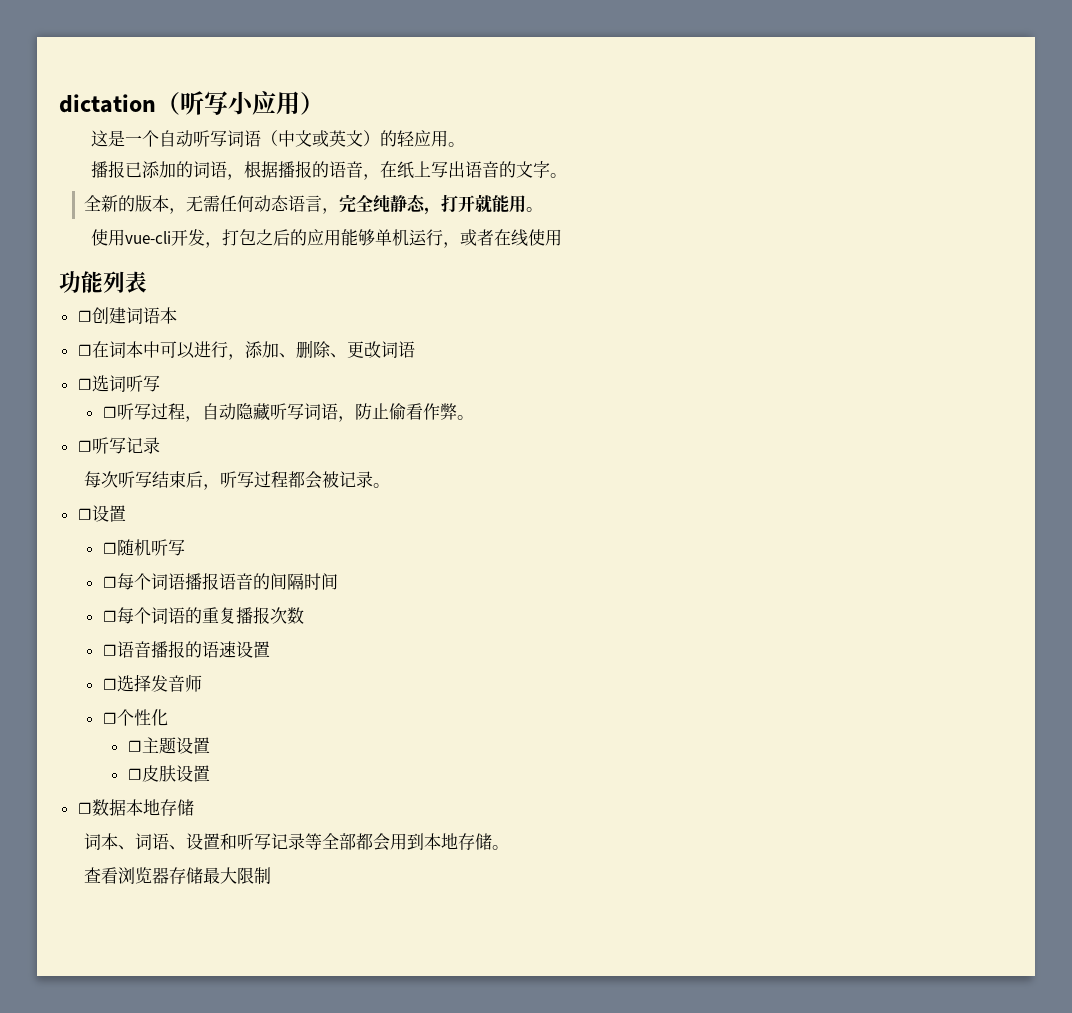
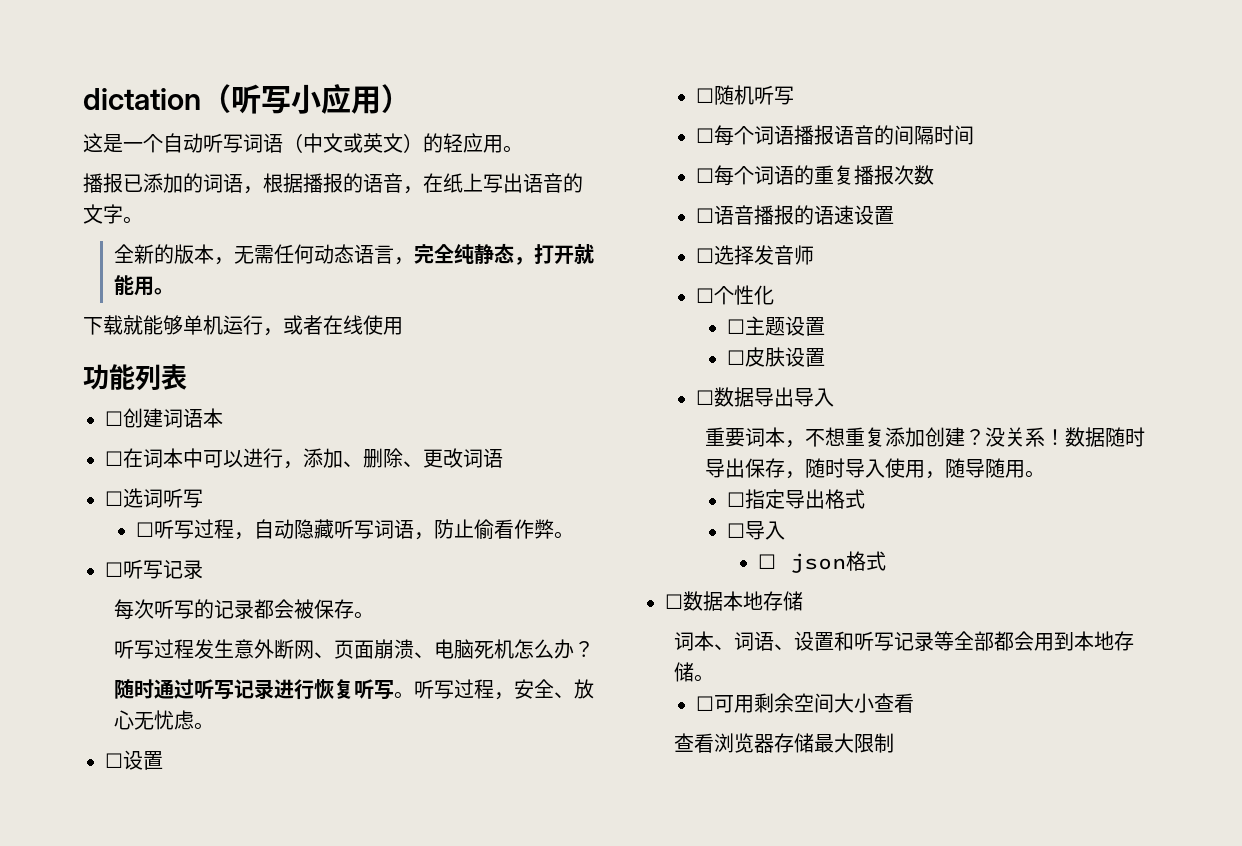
- 使用vue-cli开发，打包之后的应用能够单机运行，或者在线使用
+ 下载就能够单机运行，或者在线使用
- 每次听写结束后，听写过程都会被记录。
+ 每次听写的记录都会被保存。
+ 听写过程发生意外断网、页面崩溃、电脑死机怎么办？
+ 随时通过听写记录进行恢复听写。听写过程，安全、放心无忧虑。
+ ☐数据导出导入
+ 重要词本，不想重复添加创建？没关系！数据随时导出保存，随时导入使用，随导随用。
+ ☐指定导出格式
+ ☐导入
+ ☐ json格式
+ ☐可用剩余空间大小查看

